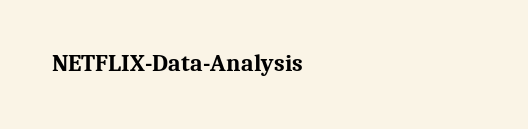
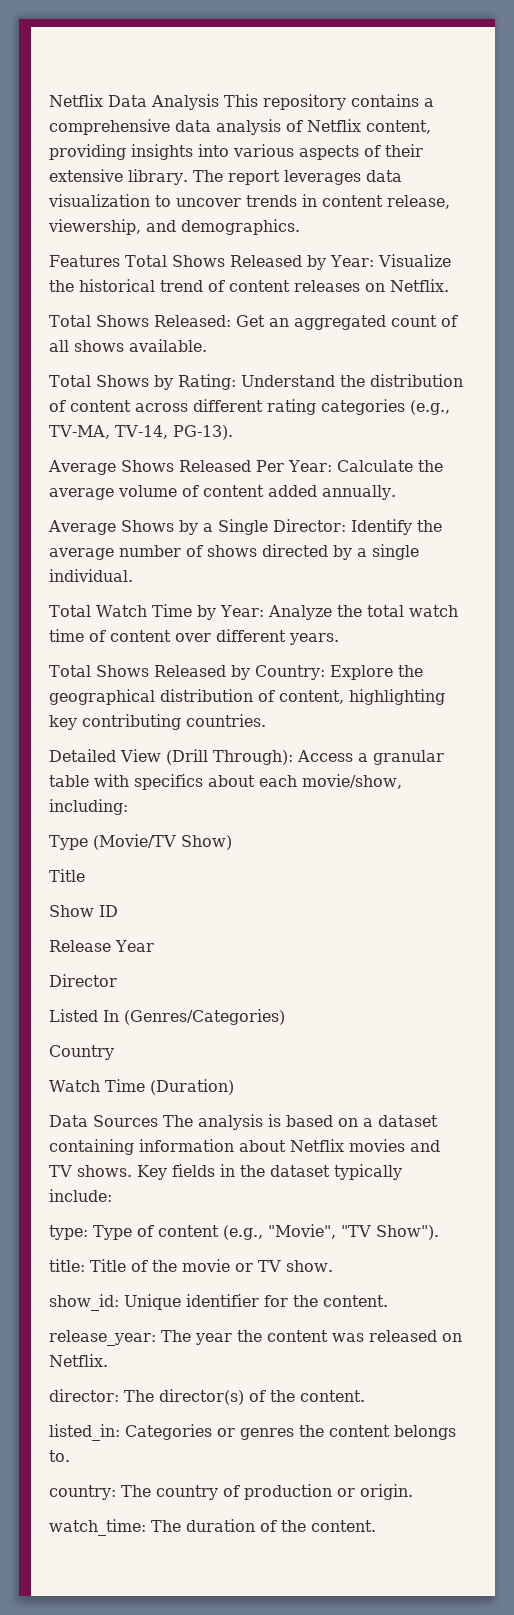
- NETFLIX-Data-Analysis
+ Netflix Data Analysis This repository contains a comprehensive data analysis of Netflix content, providing insights into various aspects of their extensive library. The report leverages data visualization to uncover trends in content release, viewership, and demographics.
+ Features Total Shows Released by Year: Visualize the historical trend of content releases on Netflix.
+ Total Shows Released: Get an aggregated count of all shows available.
+ Total Shows by Rating: Understand the distribution of content across different rating categories (e.g., TV-MA, TV-14, PG-13).
+ Average Shows Released Per Year: Calculate the average volume of content added annually.
+ Average Shows by a Single Director: Identify the average number of shows directed by a single individual.
+ Total Watch Time by Year: Analyze the total watch time of content over different years.
+ Total Shows Released by Country: Explore the geographical distribution of content, highlighting key contributing countries.
+ Detailed View (Drill Through): Access a granular table with specifics about each movie/show, including:
+ Type (Movie/TV Show)
+ Title
+ Show ID
+ Release Year
+ Director
+ Listed In (Genres/Categories)
+ Country
+ Watch Time (Duration)
+ Data Sources The analysis is based on a dataset containing information about Netflix movies and TV shows. Key fields in the dataset typically include:
+ type: Type of content (e.g., "Movie", "TV Show").
+ title: Title of the movie or TV show.
+ show_id: Unique identifier for the content.
+ release_year: The year the content was released on Netflix.
+ director: The director(s) of the content.
+ listed_in: Categories or genres the content belongs to.
+ country: The country of production or origin.
+ watch_time: The duration of the content.

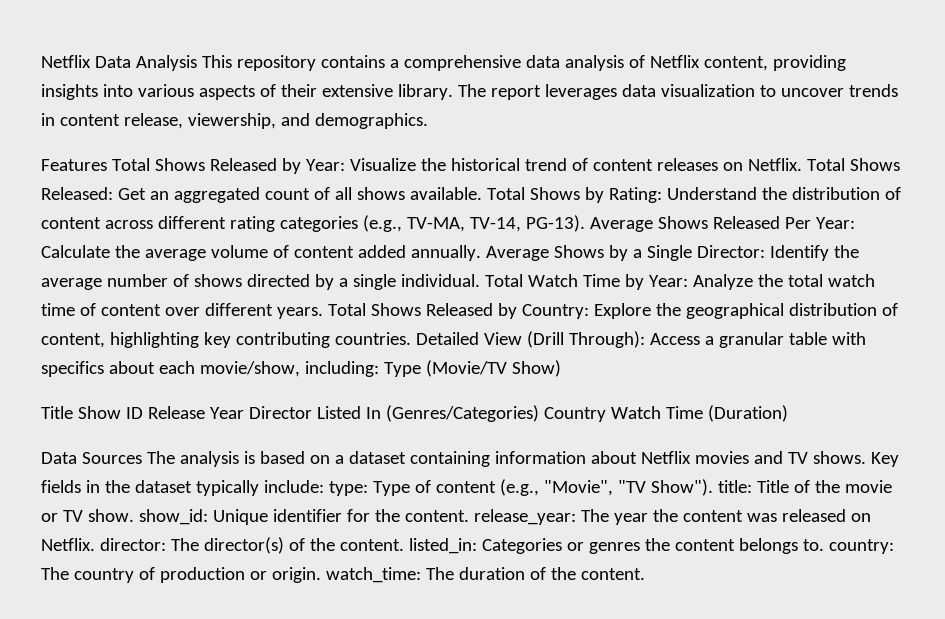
- Visualize the historical trend of content releases on Netflix.
- Total Shows Released:
+ Visualize the historical trend of content releases on Netflix. Total Shows Released:
- Get an aggregated count of all shows available.
- Total Shows by Rating:
+ Get an aggregated count of all shows available. Total Shows by Rating:
- Understand the distribution of content across different rating categories (e.g., TV-MA, TV-14, PG-13).
- Average Shows Released Per Year:
+ Understand the distribution of content across different rating categories (e.g., TV-MA, TV-14, PG-13). Average Shows Released Per Year:
- Calculate the average volume of content added annually.
- Average Shows by a Single Director:
+ Calculate the average volume of content added annually. Average Shows by a Single Director:
- Identify the average number of shows directed by a single individual.
- Total Watch Time by Year:
+ Identify the average number of shows directed by a single individual. Total Watch Time by Year:
- Analyze the total watch time of content over different years.
- Total Shows Released by Country:
+ Analyze the total watch time of content over different years. Total Shows Released by Country:
- Explore the geographical distribution of content, highlighting key contributing countries.
- Detailed View (Drill Through):
+ Explore the geographical distribution of content, highlighting key contributing countries. Detailed View (Drill Through):
- Access a granular table with specifics about each movie/show, including:
- Type (Movie/TV Show)
- Title
- Show ID
- Release Year
- Director
- Listed In (Genres/Categories)
- Country
- Watch Time (Duration)
+ Access a granular table with specifics about each movie/show, including: Type (Movie/TV Show)
+ Title Show ID Release Year Director Listed In (Genres/Categories) Country Watch Time (Duration)
- Key fields in the dataset typically include:
- type:
+ Key fields in the dataset typically include: type:
- Type of content (e.g., "Movie", "TV Show").
- title:
+ Type of content (e.g., "Movie", "TV Show"). title:
- Title of the movie or TV show.
- show_id:
+ Title of the movie or TV show. show_id:
- Unique identifier for the content.
- release_year:
+ Unique identifier for the content. release_year:
- The year the content was released on Netflix.
- director:
+ The year the content was released on Netflix. director:
- The director(s) of the content.
- listed_in:
+ The director(s) of the content. listed_in:
- Categories or genres the content belongs to.
- country:
+ Categories or genres the content belongs to. country:
- The country of production or origin.
- watch_time:
+ The country of production or origin. watch_time:

